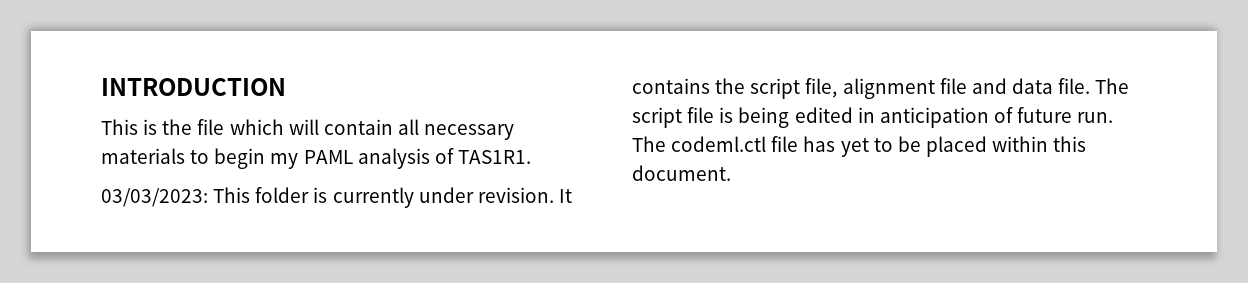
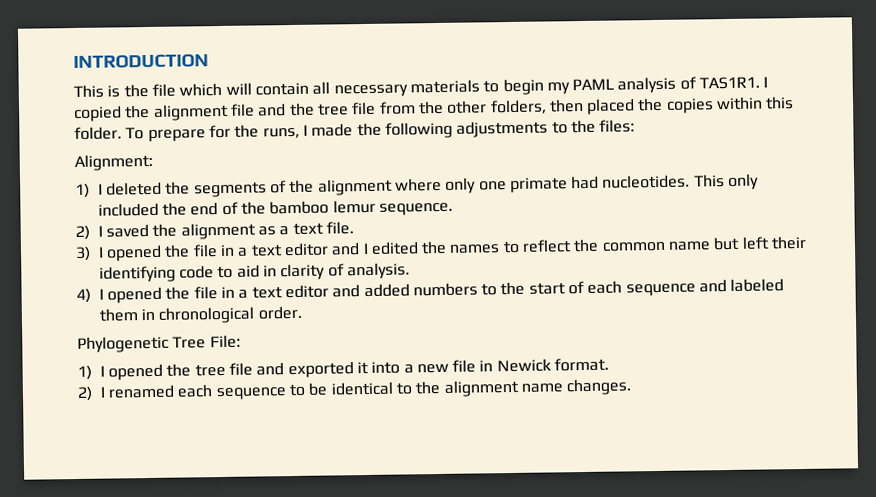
- This is the file which will contain all necessary materials to begin my PAML analysis of TAS1R1.
- 03/03/2023: This folder is currently under revision. It contains the script file, alignment file and data file. The script file is being edited in anticipation of future run. The codeml.ctl file has yet to be placed within this document.
+ This is the file which will contain all necessary materials to begin my PAML analysis of TAS1R1. I copied the alignment file and the tree file from the other folders, then placed the copies within this folder. To prepare for the runs, I made the following adjustments to the files:
+ Alignment:
+ 1) I deleted the segments of the alignment where only one primate had nucleotides. This only included the end of the bamboo lemur sequence.
+ 2) I saved the alignment as a text file.
+ 3) I opened the file in a text editor and I edited the names to reflect the common name but left their identifying code to aid in clarity of analysis.
+ 4) I opened the file in a text editor and added numbers to the start of each sequence and labeled them in chronological order.
+ Phylogenetic Tree File:
+ 1) I opened the tree file and exported it into a new file in Newick format.
+ 2) I renamed each sequence to be identical to the alignment name changes.

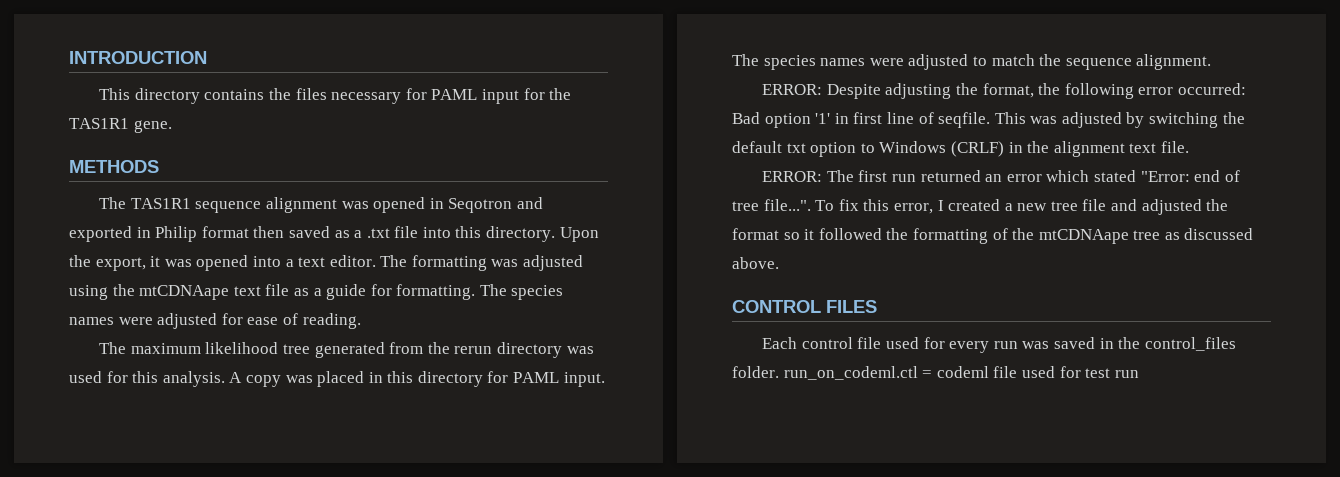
- This is the file which will contain all necessary materials to begin my PAML analysis of TAS1R1. I copied the alignment file and the tree file from the other folders, then placed the copies within this folder. To prepare for the runs, I made the following adjustments to the files:
- Alignment:
- 1) I deleted the segments of the alignment where only one primate had nucleotides. This only included the end of the bamboo lemur sequence.
- 2) I saved the alignment as a text file.
- 3) I opened the file in a text editor and I edited the names to reflect the common name but left their identifying code to aid in clarity of analysis.
- 4) I opened the file in a text editor and added numbers to the start of each sequence and labeled them in chronological order.
- Phylogenetic Tree File:
- 1) I opened the tree file and exported it into a new file in Newick format.
- 2) I renamed each sequence to be identical to the alignment name changes.
+ This directory contains the files necessary for PAML input for the TAS1R1 gene.
+ METHODS
+ The TAS1R1 sequence alignment was opened in Seqotron and exported in Philip format then saved as a .txt file into this directory. Upon the export, it was opened into a text editor. The formatting was adjusted using the mtCDNAape text file as a guide for formatting. The species names were adjusted for ease of reading.
+ The maximum likelihood tree generated from the rerun directory was used for this analysis. A copy was placed in this directory for PAML input. The species names were adjusted to match the sequence alignment.
+ ERROR: Despite adjusting the format, the following error occurred: Bad option '1' in first line of seqfile. This was adjusted by switching the default txt option to Windows (CRLF) in the alignment text file.
+ ERROR: The first run returned an error which stated "Error: end of tree file...". To fix this error, I created a new tree file and adjusted the format so it followed the formatting of the mtCDNAape tree as discussed above.
+ CONTROL FILES
+ Each control file used for every run was saved in the control_files folder. run_on_codeml.ctl = codeml file used for test run

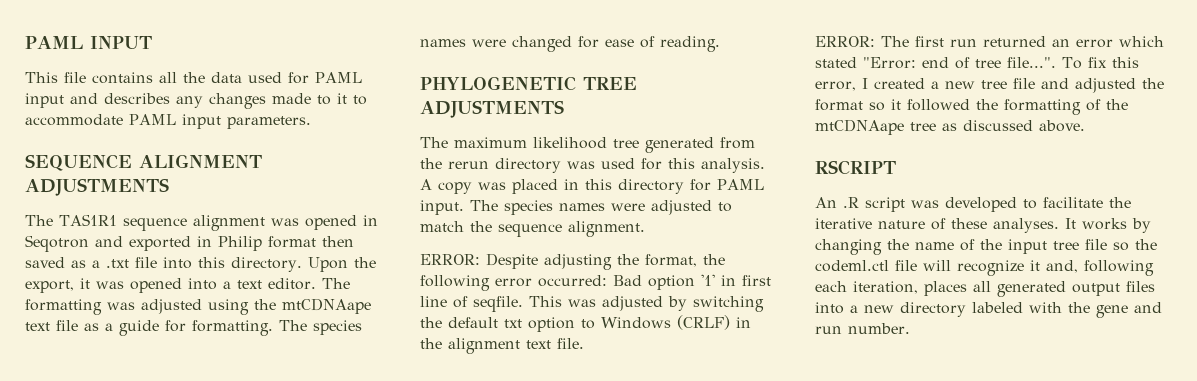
- INTRODUCTION
- This directory contains the files necessary for PAML input for the TAS1R1 gene.
- METHODS
+ PAML INPUT
+ This file contains all the data used for PAML input and describes any changes made to it to accommodate PAML input parameters.
+ SEQUENCE ALIGNMENT ADJUSTMENTS
- The species names were adjusted for ease of reading.
+ The species names were changed for ease of reading.
+ PHYLOGENETIC TREE ADJUSTMENTS
- CONTROL FILES
- Each control file used for every run was saved in the control_files folder. run_on_codeml.ctl = codeml file used for test run
+ RSCRIPT
+ An .R script was developed to facilitate the iterative nature of these analyses. It works by changing the name of the input tree file so the codeml.ctl file will recognize it and, following each iteration, places all generated output files into a new directory labeled with the gene and run number.

